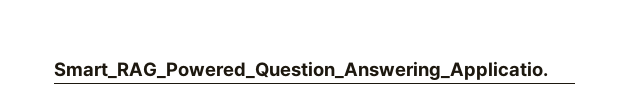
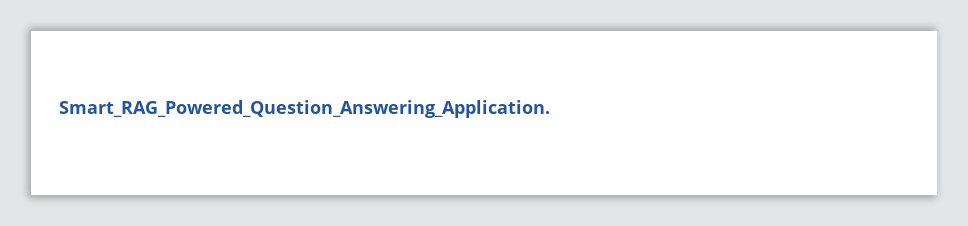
- Smart_RAG_Powered_Question_Answering_Applicatio.
+ Smart_RAG_Powered_Question_Answering_Application.

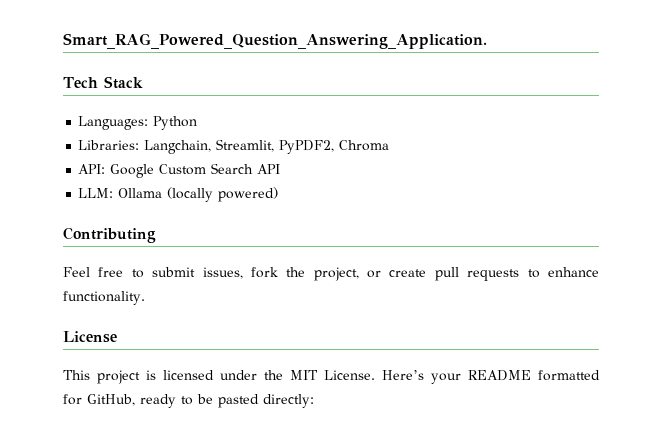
+ Tech Stack
+ Languages: Python
+ Libraries: Langchain, Streamlit, PyPDF2, Chroma
+ API: Google Custom Search API
+ LLM: Ollama (locally powered)
+ Contributing
+ Feel free to submit issues, fork the project, or create pull requests to enhance functionality.
+ License
+ This project is licensed under the MIT License. Here’s your README formatted for GitHub, ready to be pasted directly:

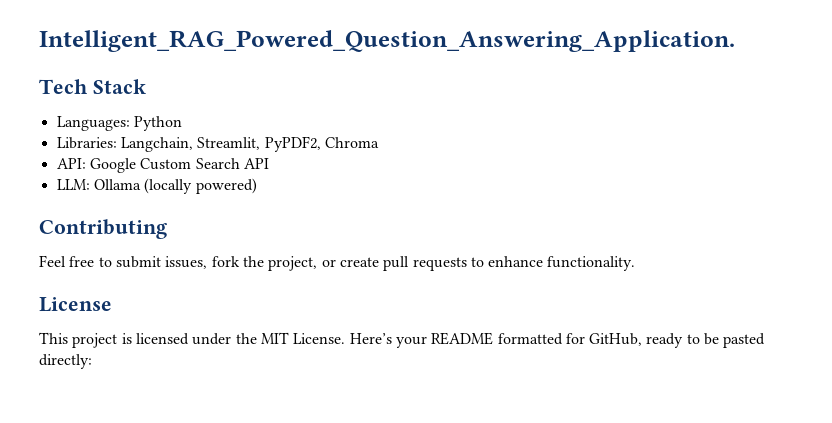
- Smart_RAG_Powered_Question_Answering_Application.
+ Intelligent_RAG_Powered_Question_Answering_Application.

